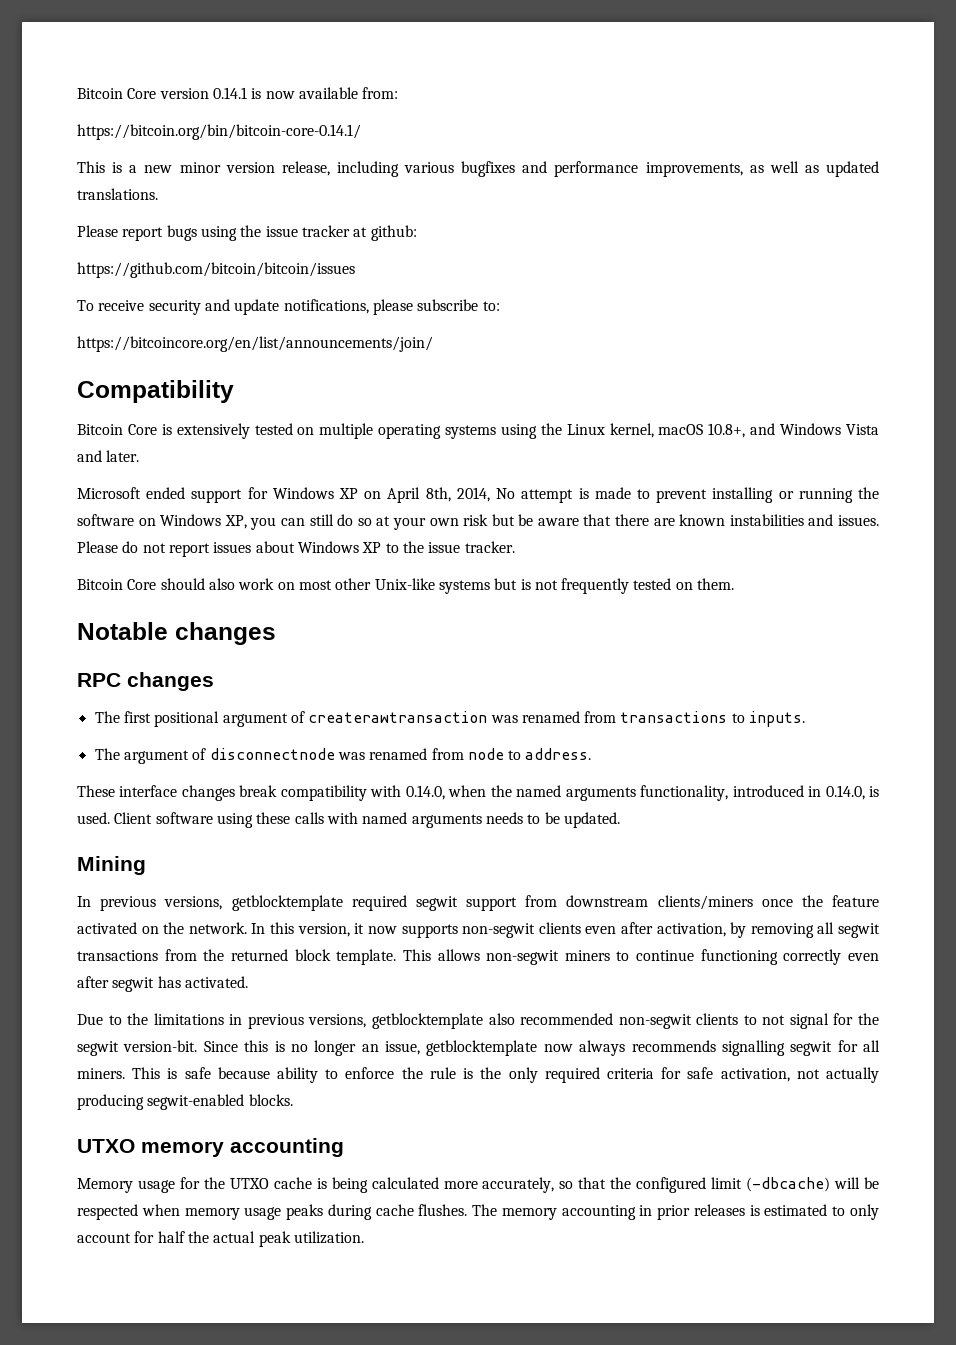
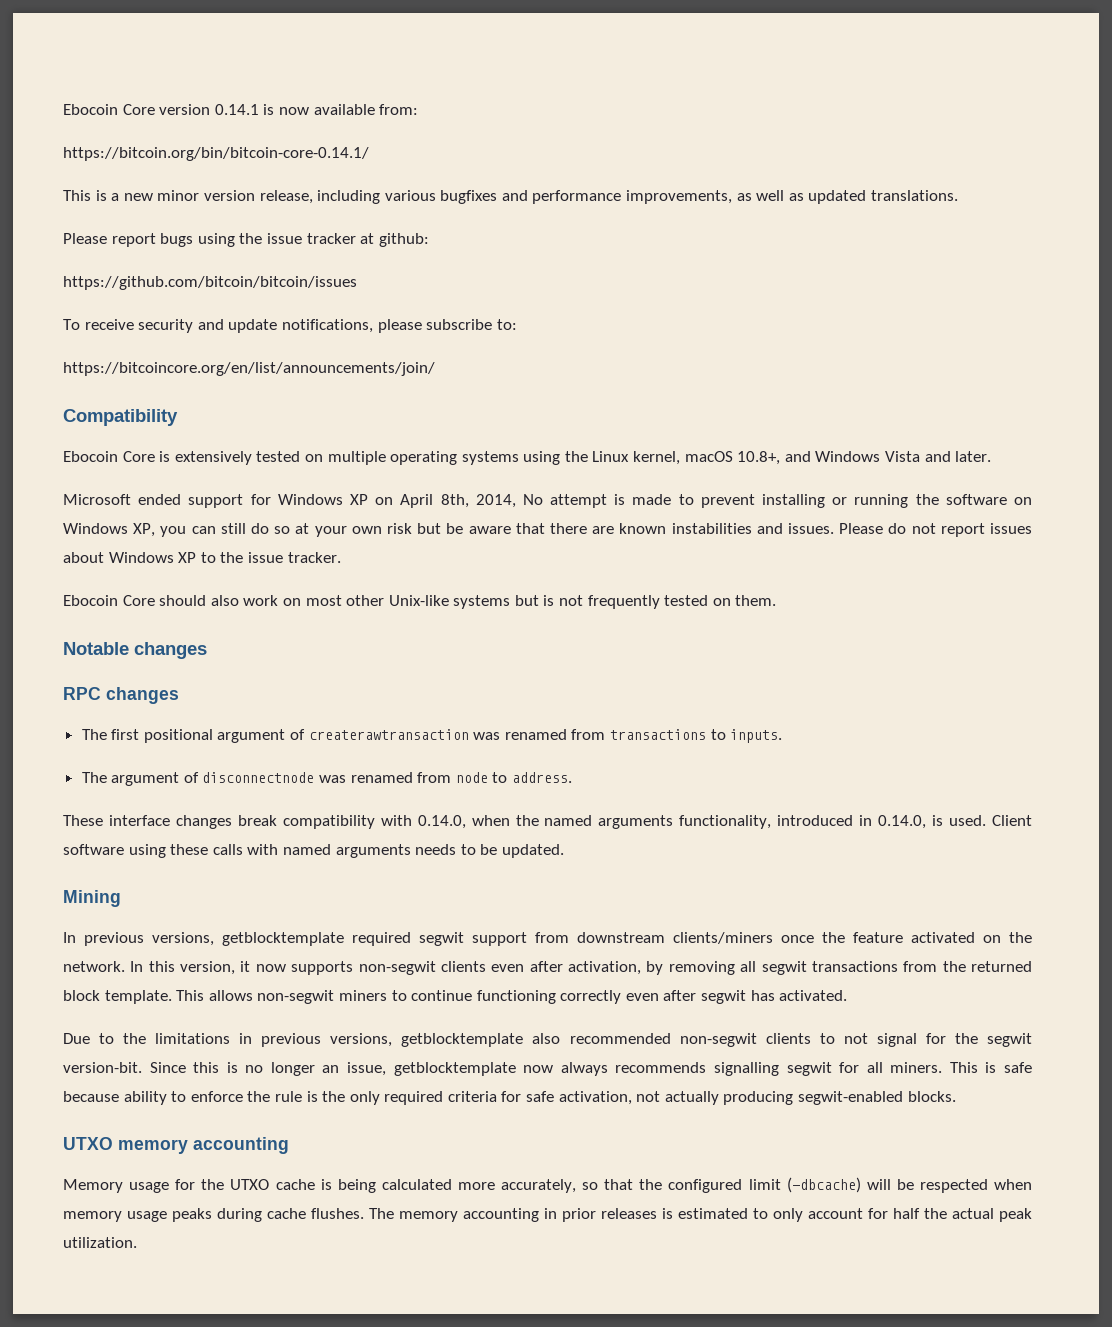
- Bitcoin Core version 0.14.1 is now available from:
+ Ebocoin Core version 0.14.1 is now available from:
- Bitcoin Core is extensively tested on multiple operating systems using the Linux kernel, macOS 10.8+, and Windows Vista and later.
+ Ebocoin Core is extensively tested on multiple operating systems using the Linux kernel, macOS 10.8+, and Windows Vista and later.
- Bitcoin Core should also work on most other Unix-like systems but is not frequently tested on them.
+ Ebocoin Core should also work on most other Unix-like systems but is not frequently tested on them.

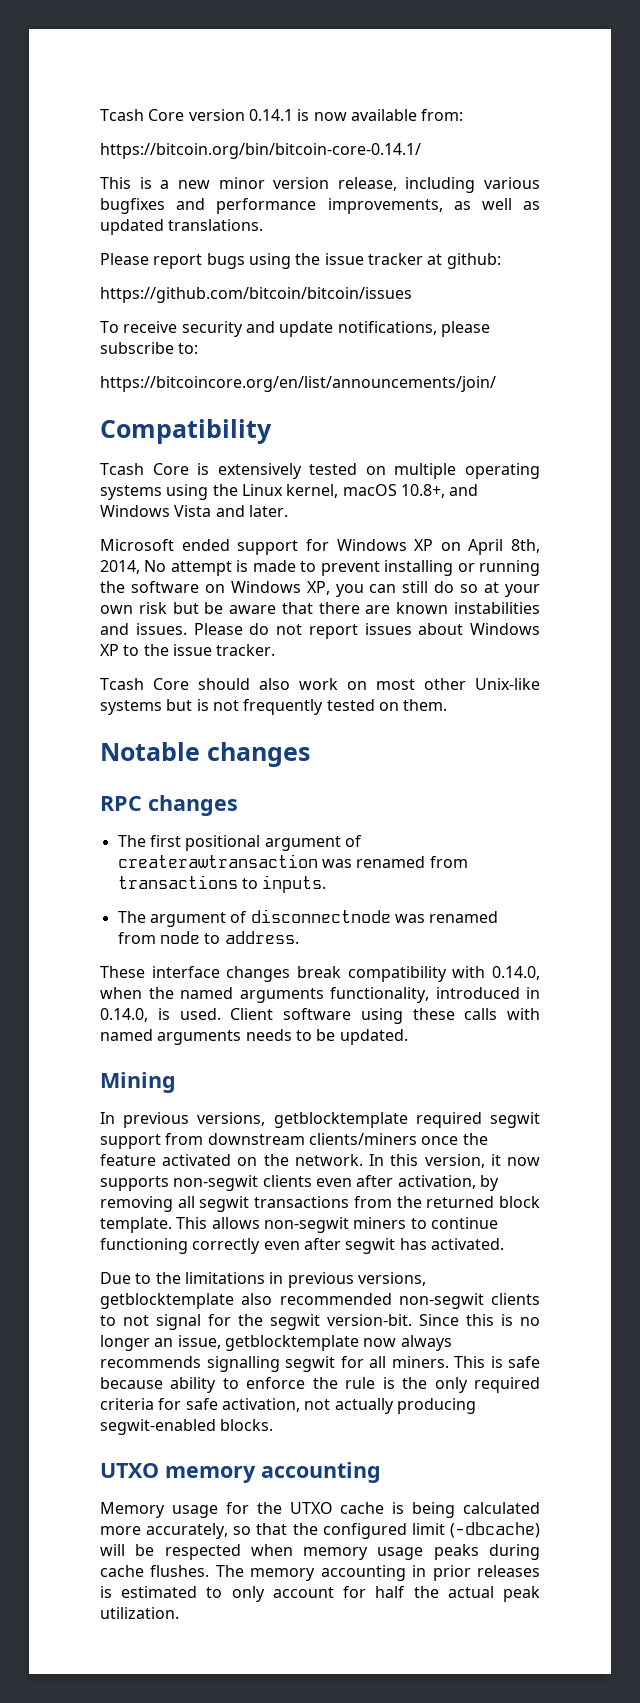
- Ebocoin Core version 0.14.1 is now available from:
+ Tcash Core version 0.14.1 is now available from:
- Ebocoin Core is extensively tested on multiple operating systems using the Linux kernel, macOS 10.8+, and Windows Vista and later.
+ Tcash Core is extensively tested on multiple operating systems using the Linux kernel, macOS 10.8+, and Windows Vista and later.
- Ebocoin Core should also work on most other Unix-like systems but is not frequently tested on them.
+ Tcash Core should also work on most other Unix-like systems but is not frequently tested on them.

